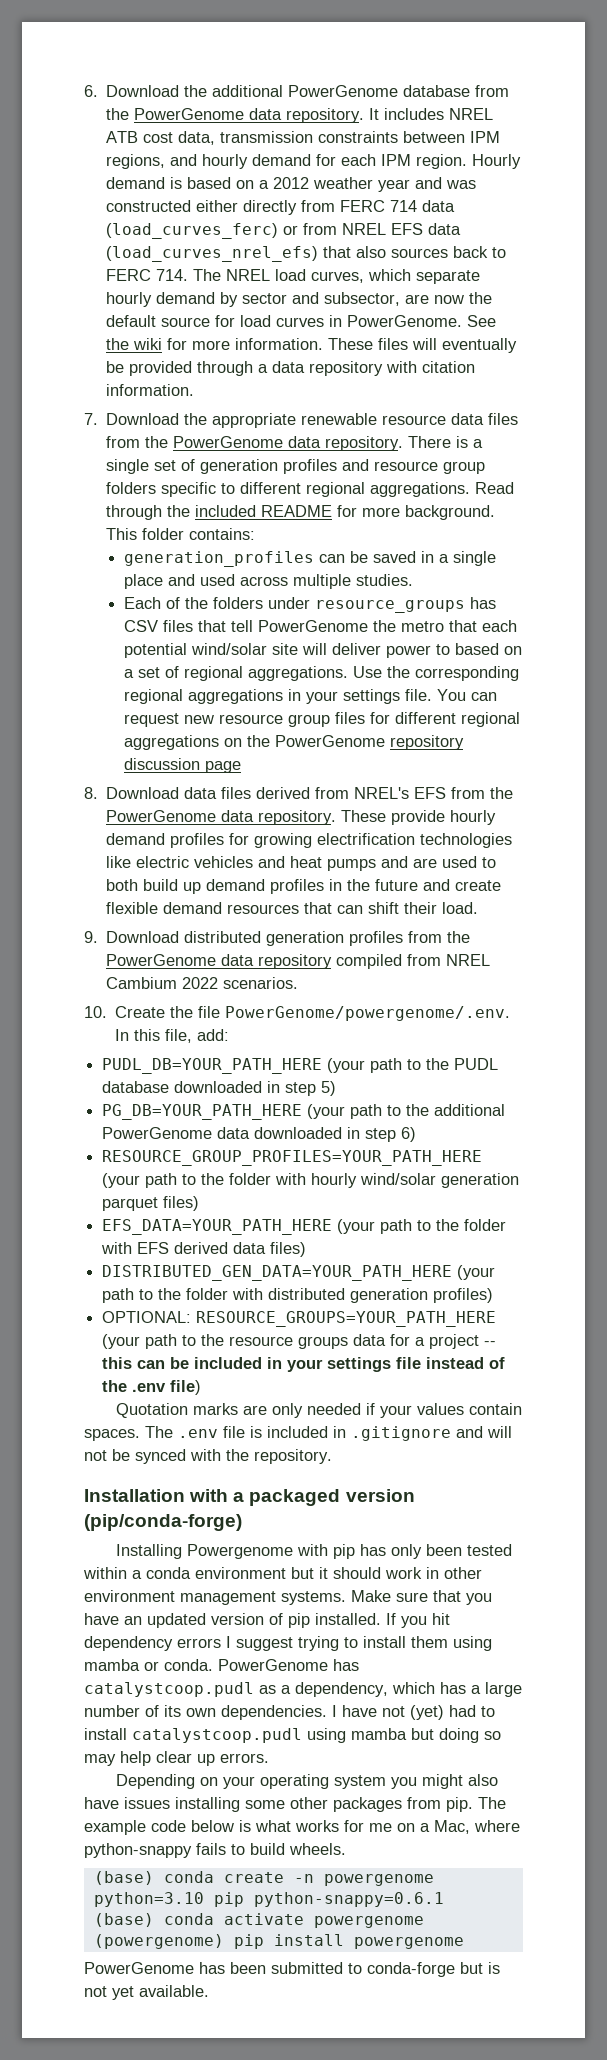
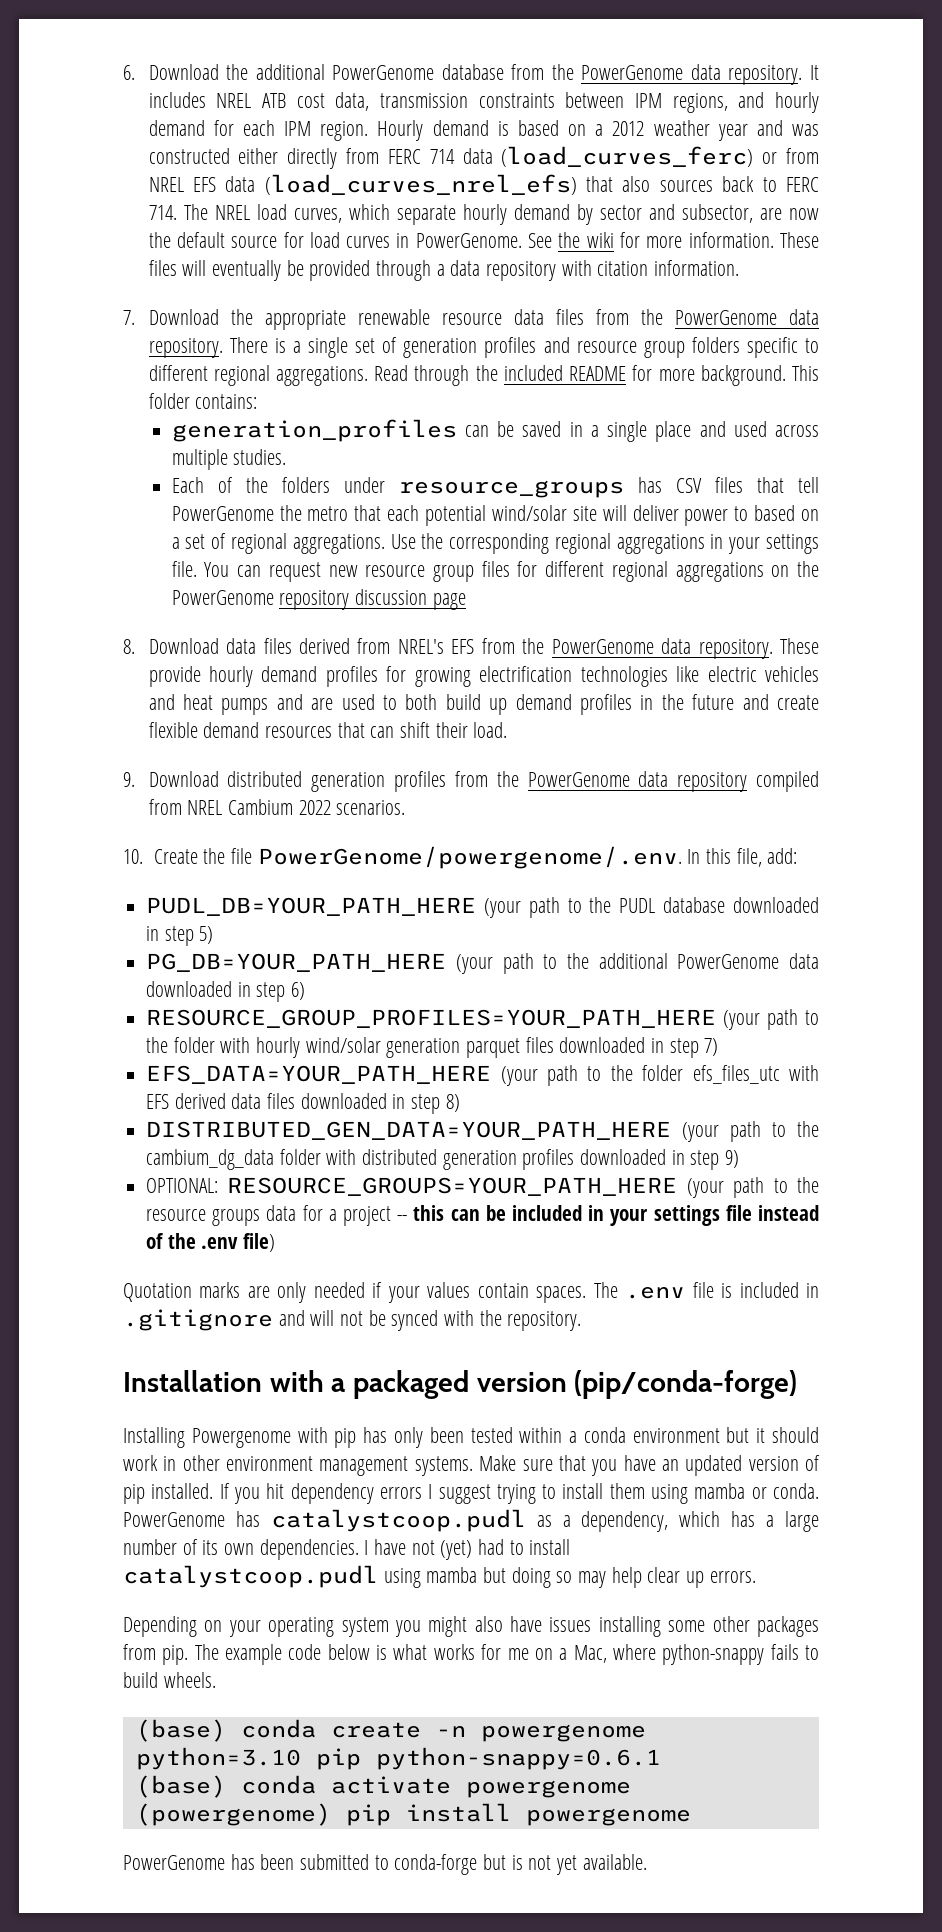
- RESOURCE_GROUP_PROFILES=YOUR_PATH_HERE (your path to the folder with hourly wind/solar generation parquet files)
+ RESOURCE_GROUP_PROFILES=YOUR_PATH_HERE (your path to the folder with hourly wind/solar generation parquet files downloaded in step 7)
- EFS_DATA=YOUR_PATH_HERE (your path to the folder with EFS derived data files)
+ EFS_DATA=YOUR_PATH_HERE (your path to the folder efs_files_utc with EFS derived data files downloaded in step 8)
- DISTRIBUTED_GEN_DATA=YOUR_PATH_HERE (your path to the folder with distributed generation profiles)
+ DISTRIBUTED_GEN_DATA=YOUR_PATH_HERE (your path to the cambium_dg_data folder with distributed generation profiles downloaded in step 9)

